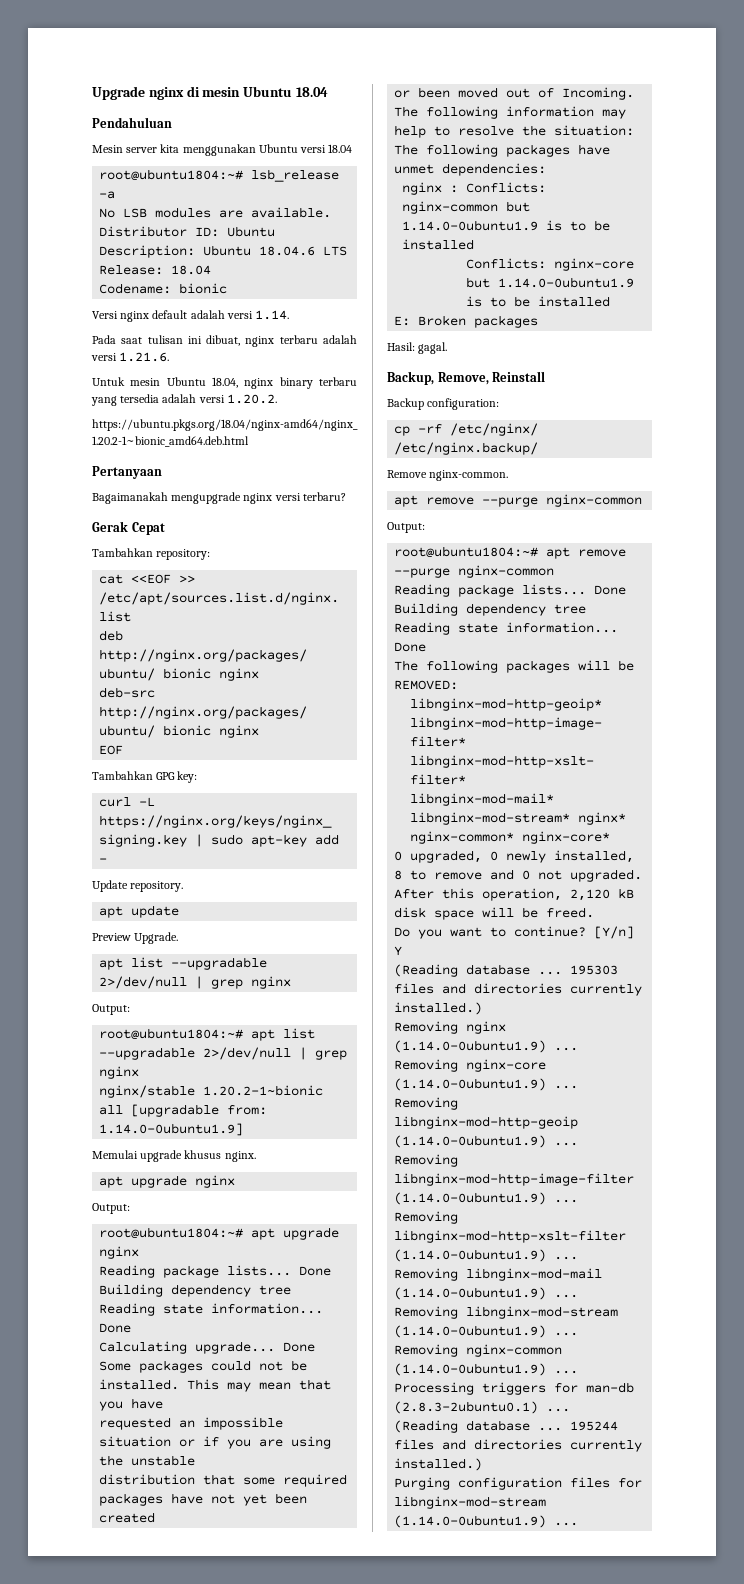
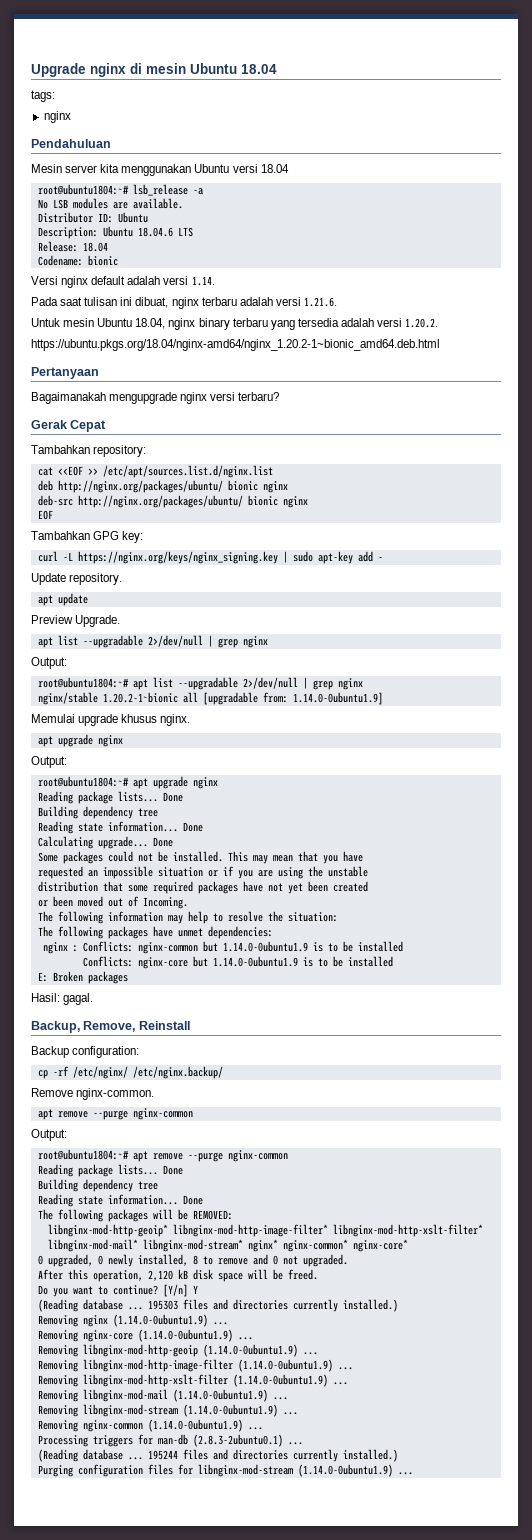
+ tags:
+ nginx

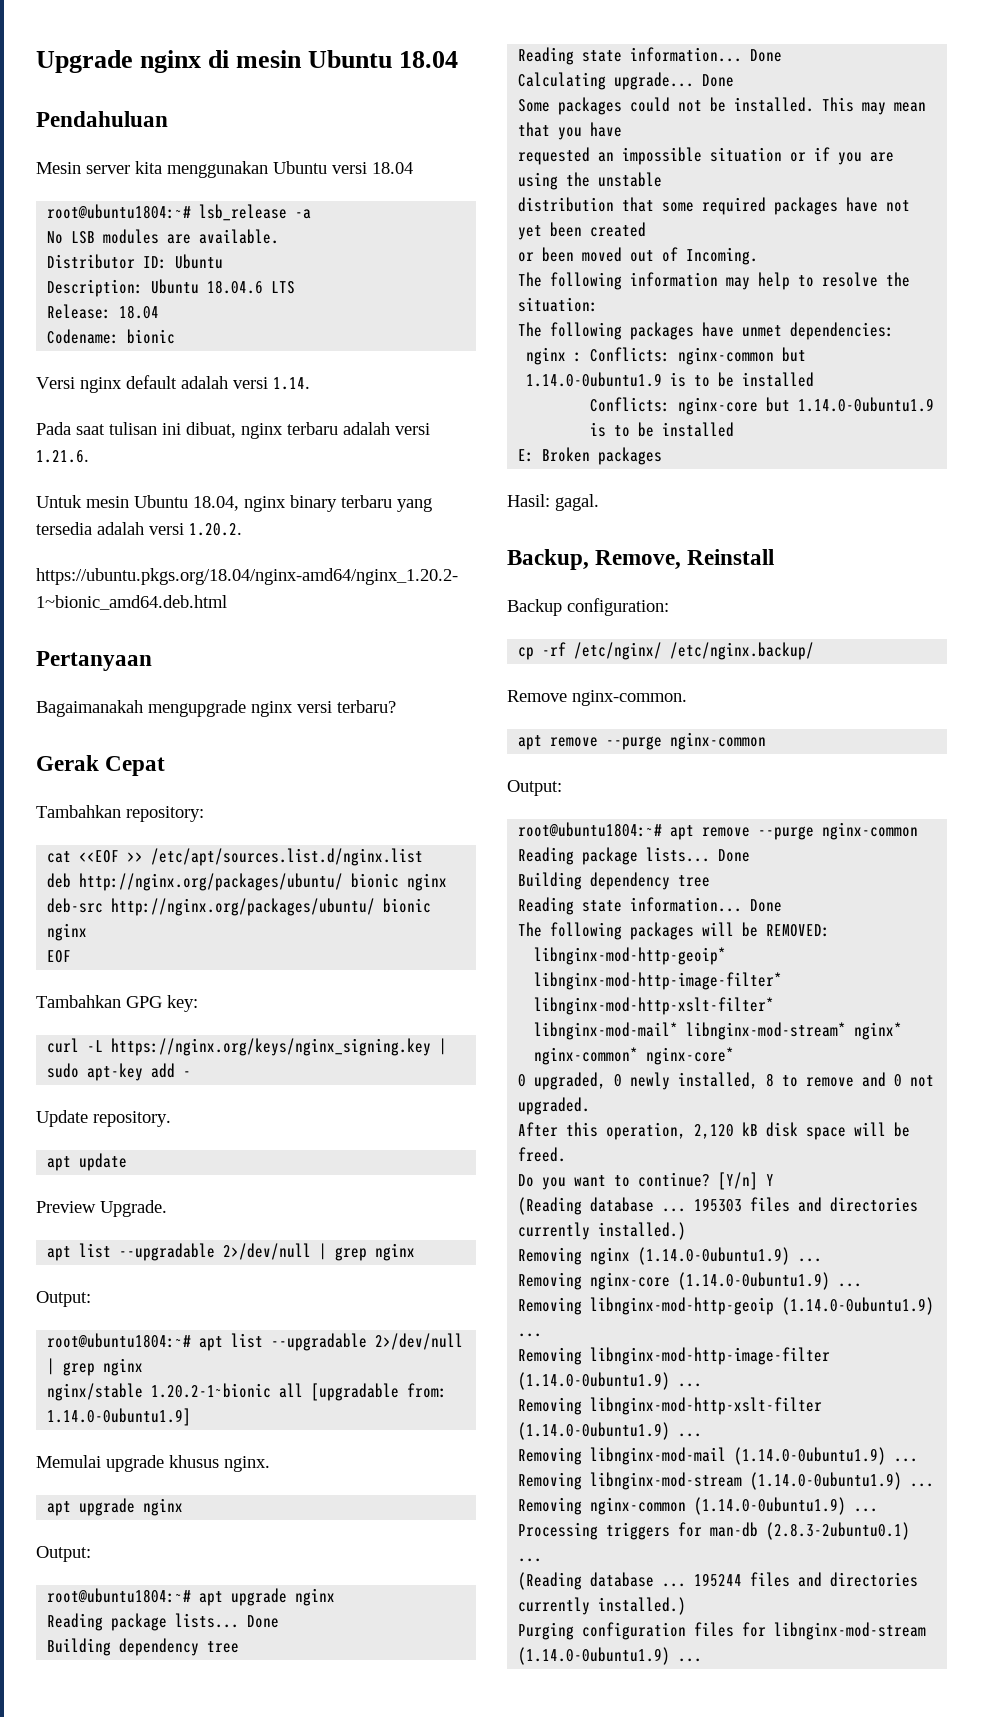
- tags:
- nginx

